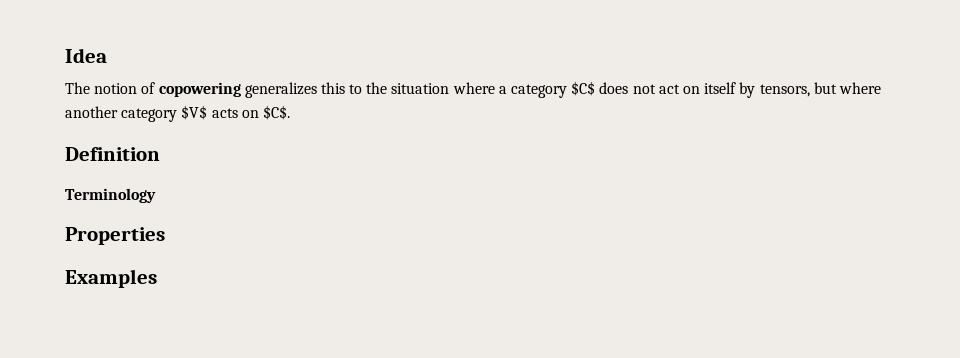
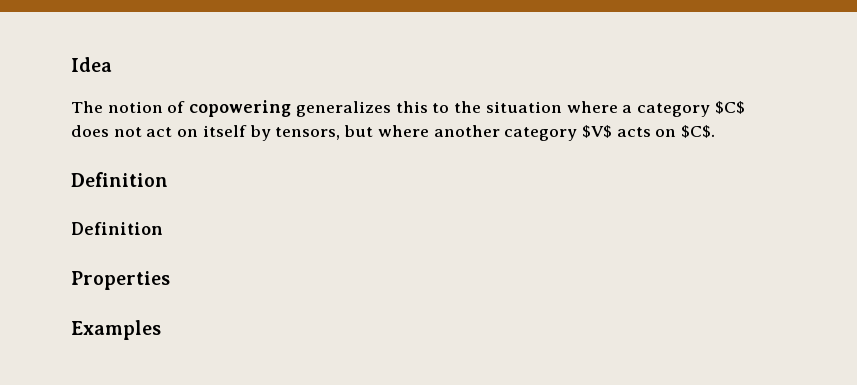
  The notion of copowering generalizes this to the situation where a category $C$ does not act on itself by tensors, but where another category $V$ acts on $C$.
  Definition
- Terminology
+ Definition

